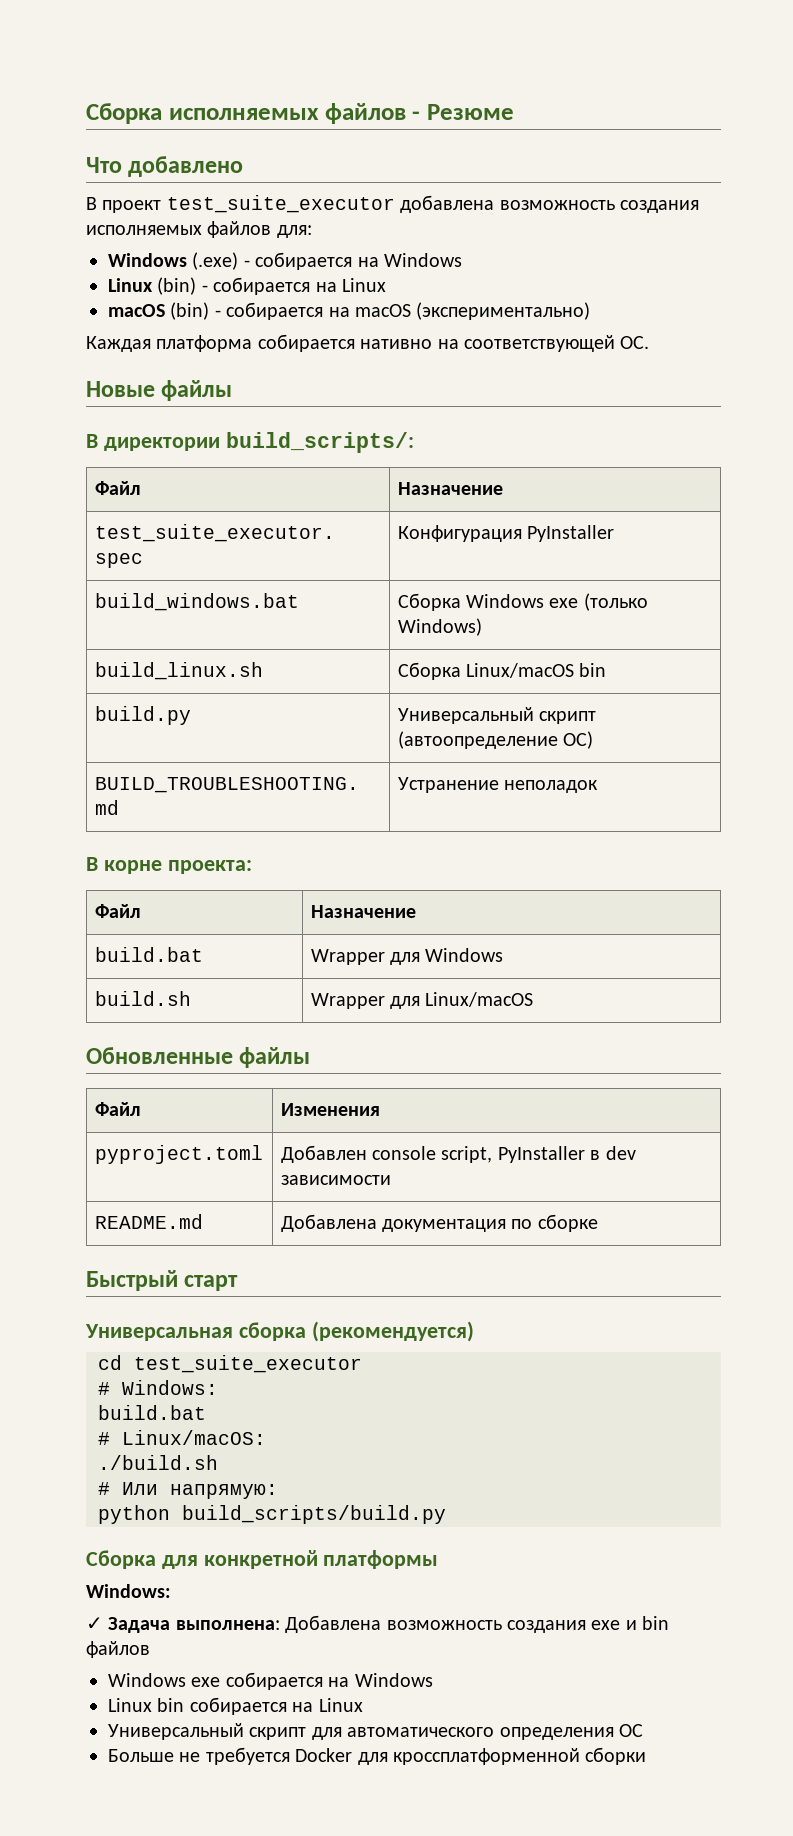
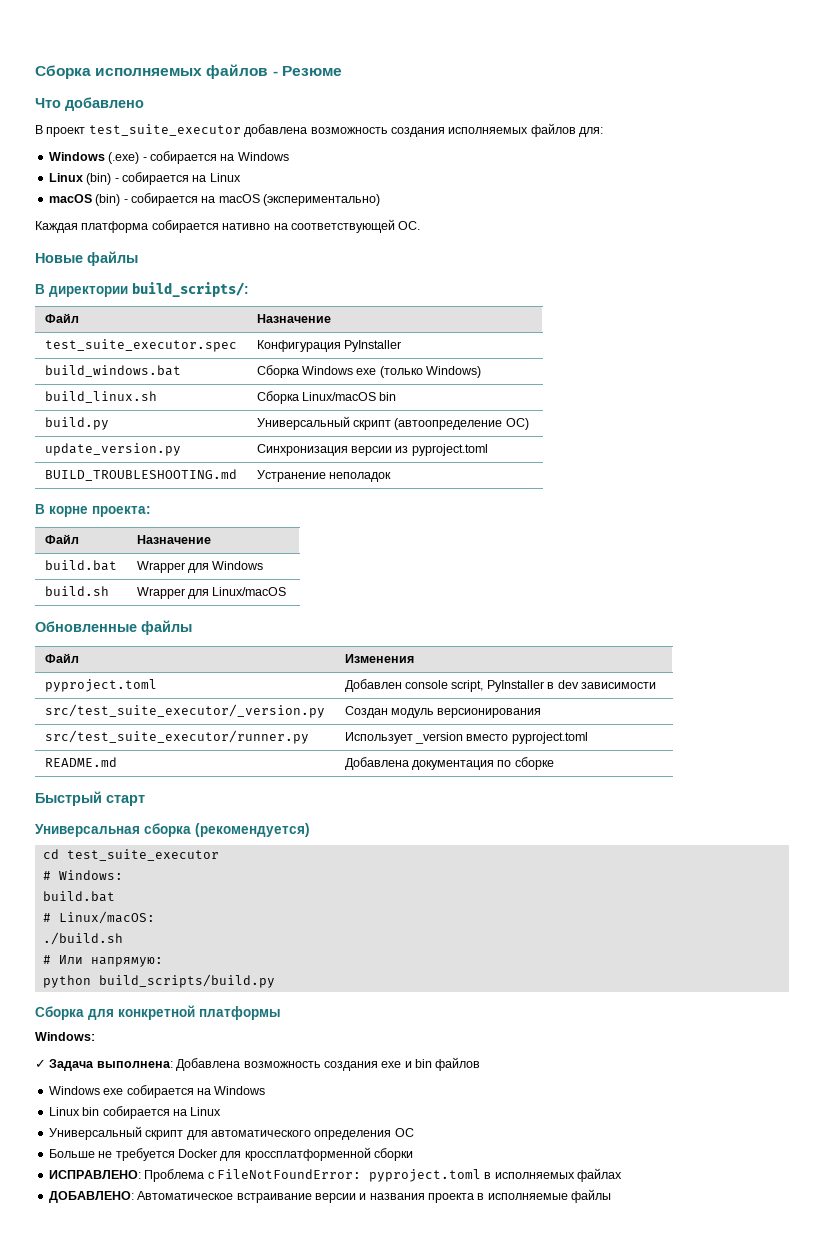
+ update_version.py | Синхронизация версии из pyproject.toml
+ src/test_suite_executor/_version.py | Создан модуль версионирования
+ src/test_suite_executor/runner.py | Использует _version вместо pyproject.toml
+ ИСПРАВЛЕНО: Проблема с FileNotFoundError: pyproject.toml в исполняемых файлах
+ ДОБАВЛЕНО: Автоматическое встраивание версии и названия проекта в исполняемые файлы

